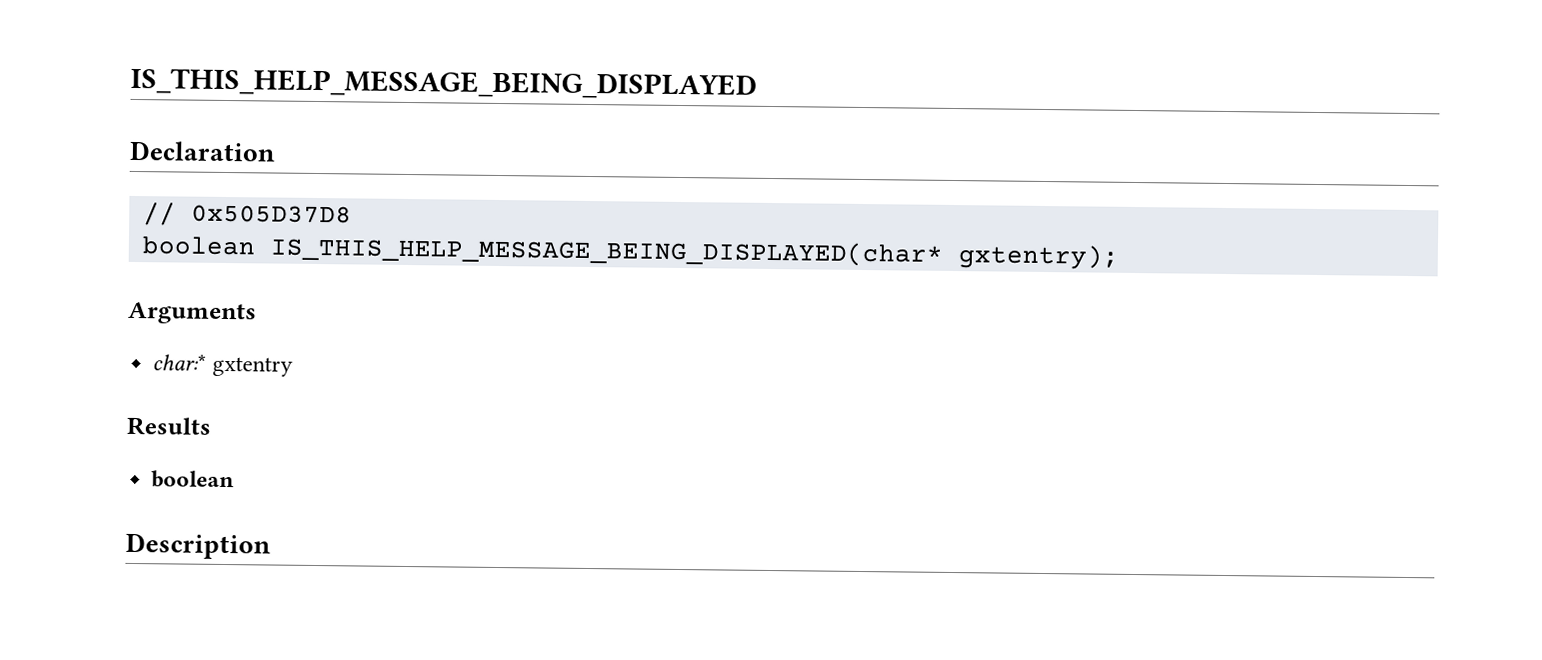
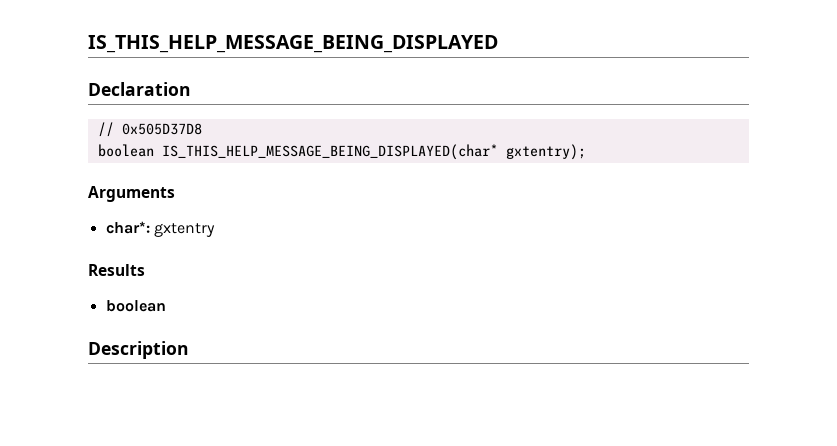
- char:* gxtentry
+ char*: gxtentry

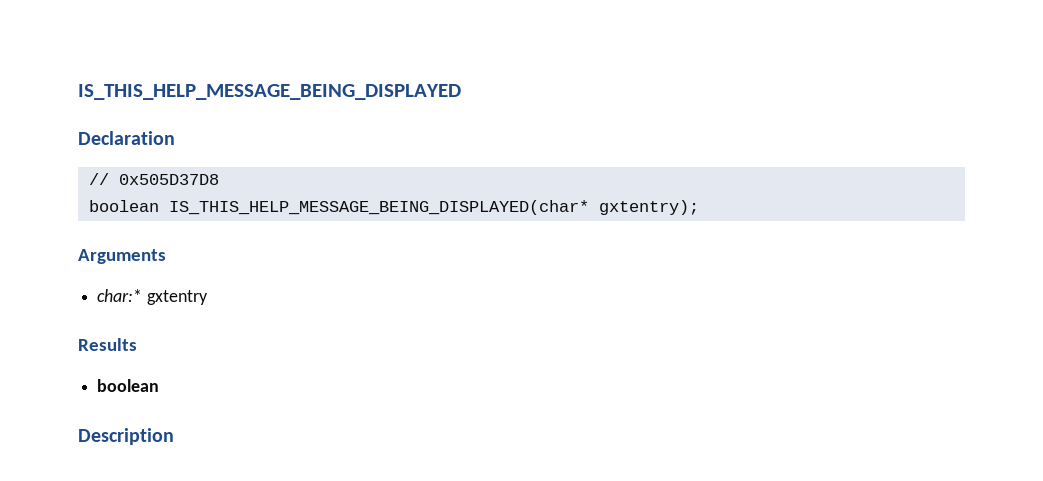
- char*: gxtentry
+ char:* gxtentry

